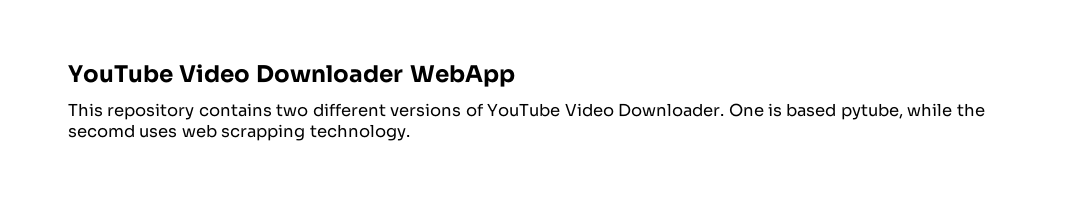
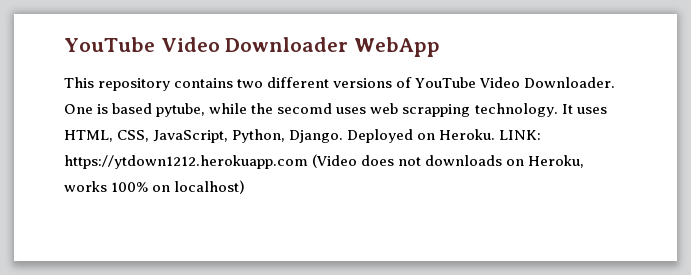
+ It uses HTML, CSS, JavaScript, Python, Django. Deployed on Heroku. LINK: https://ytdown1212.herokuapp.com (Video does not downloads on Heroku, works 100% on localhost)

